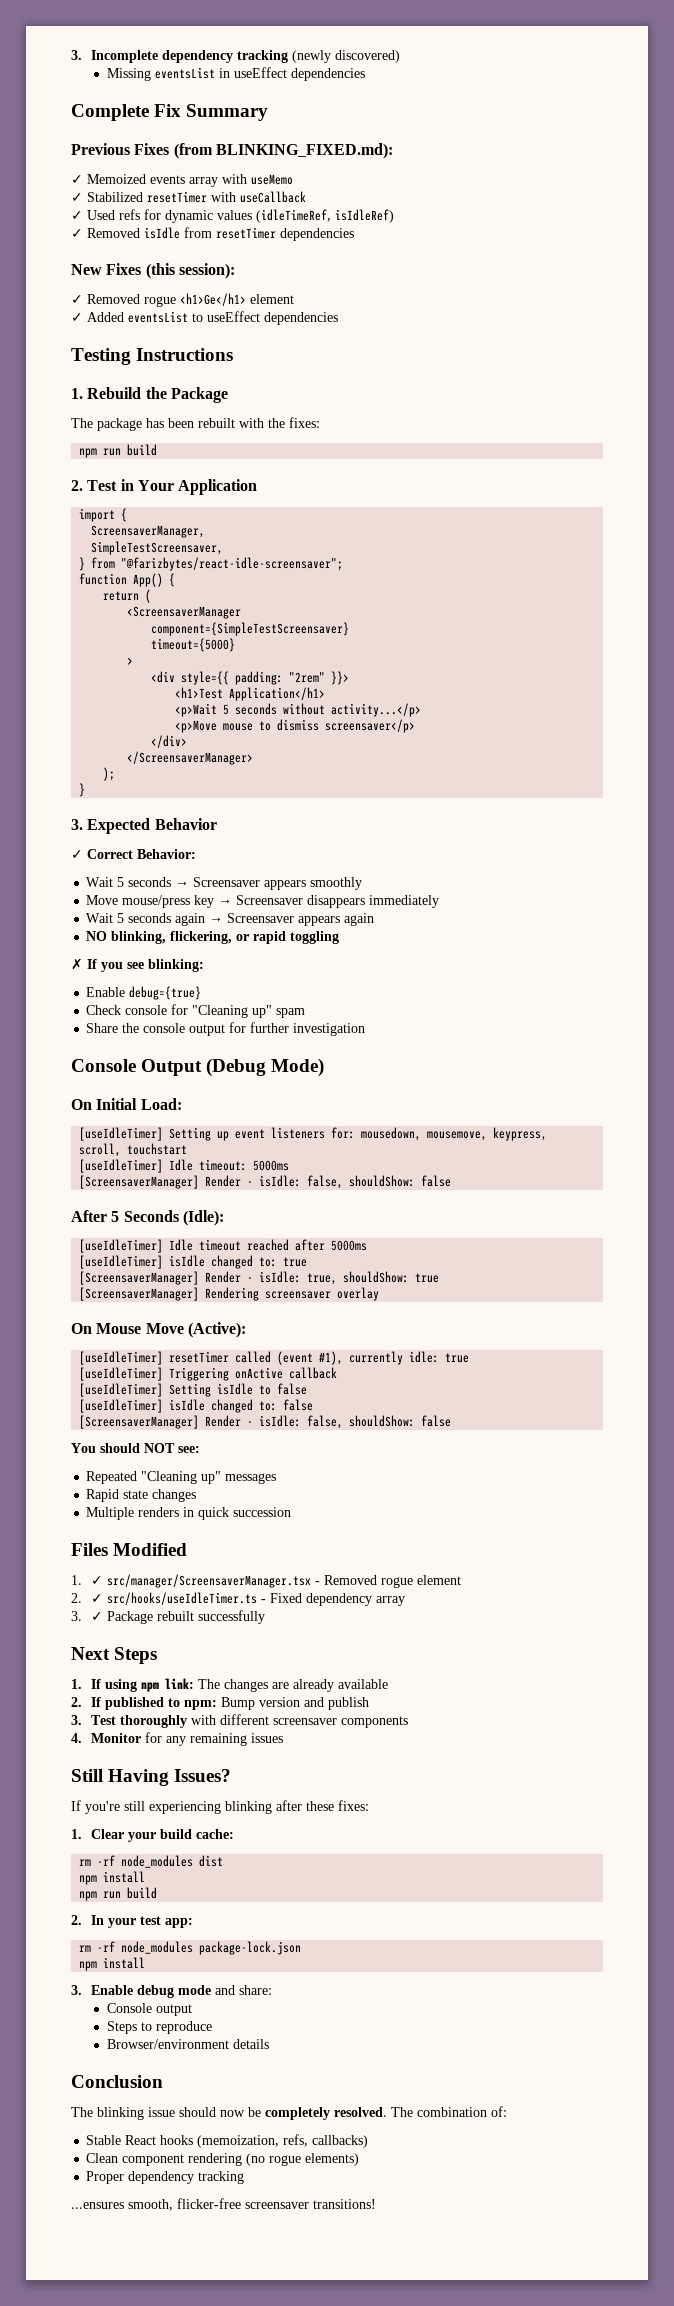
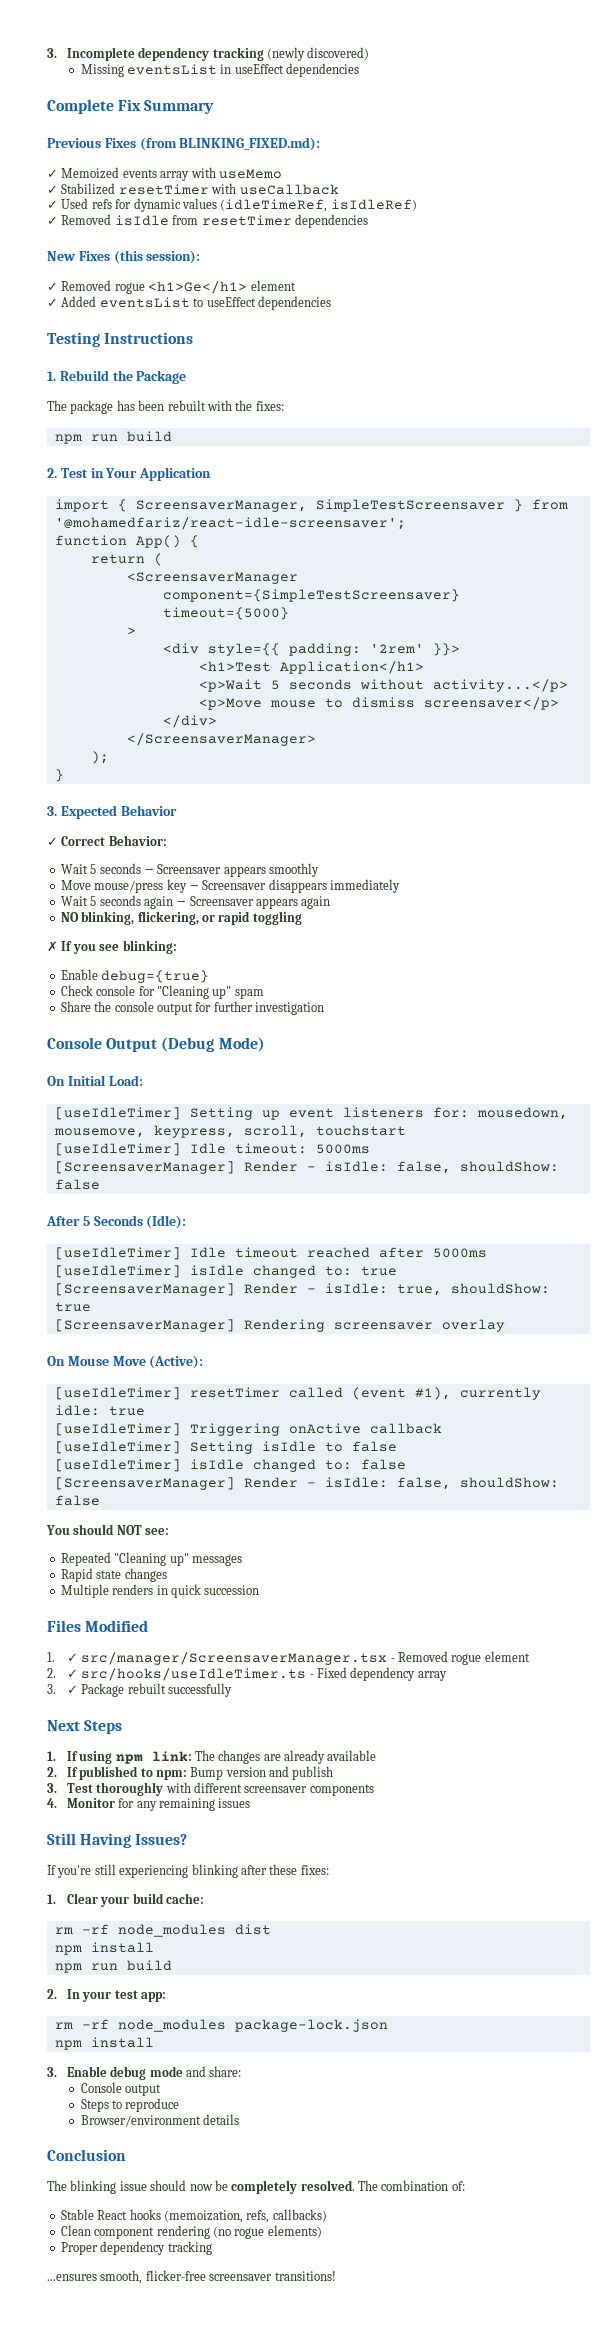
- import {
- ScreensaverManager,
- SimpleTestScreensaver,
- } from "@farizbytes/react-idle-screensaver";
+ import { ScreensaverManager, SimpleTestScreensaver } from '@mohamedfariz/react-idle-screensaver';
- <div style={{ padding: "2rem" }}>
+ <div style={{ padding: '2rem' }}>

